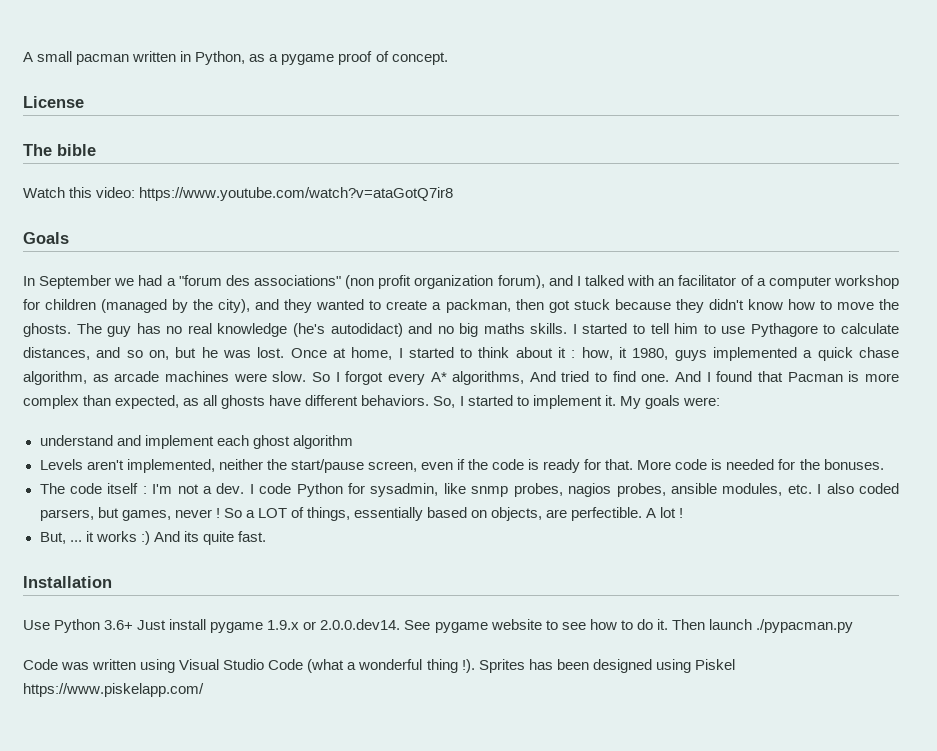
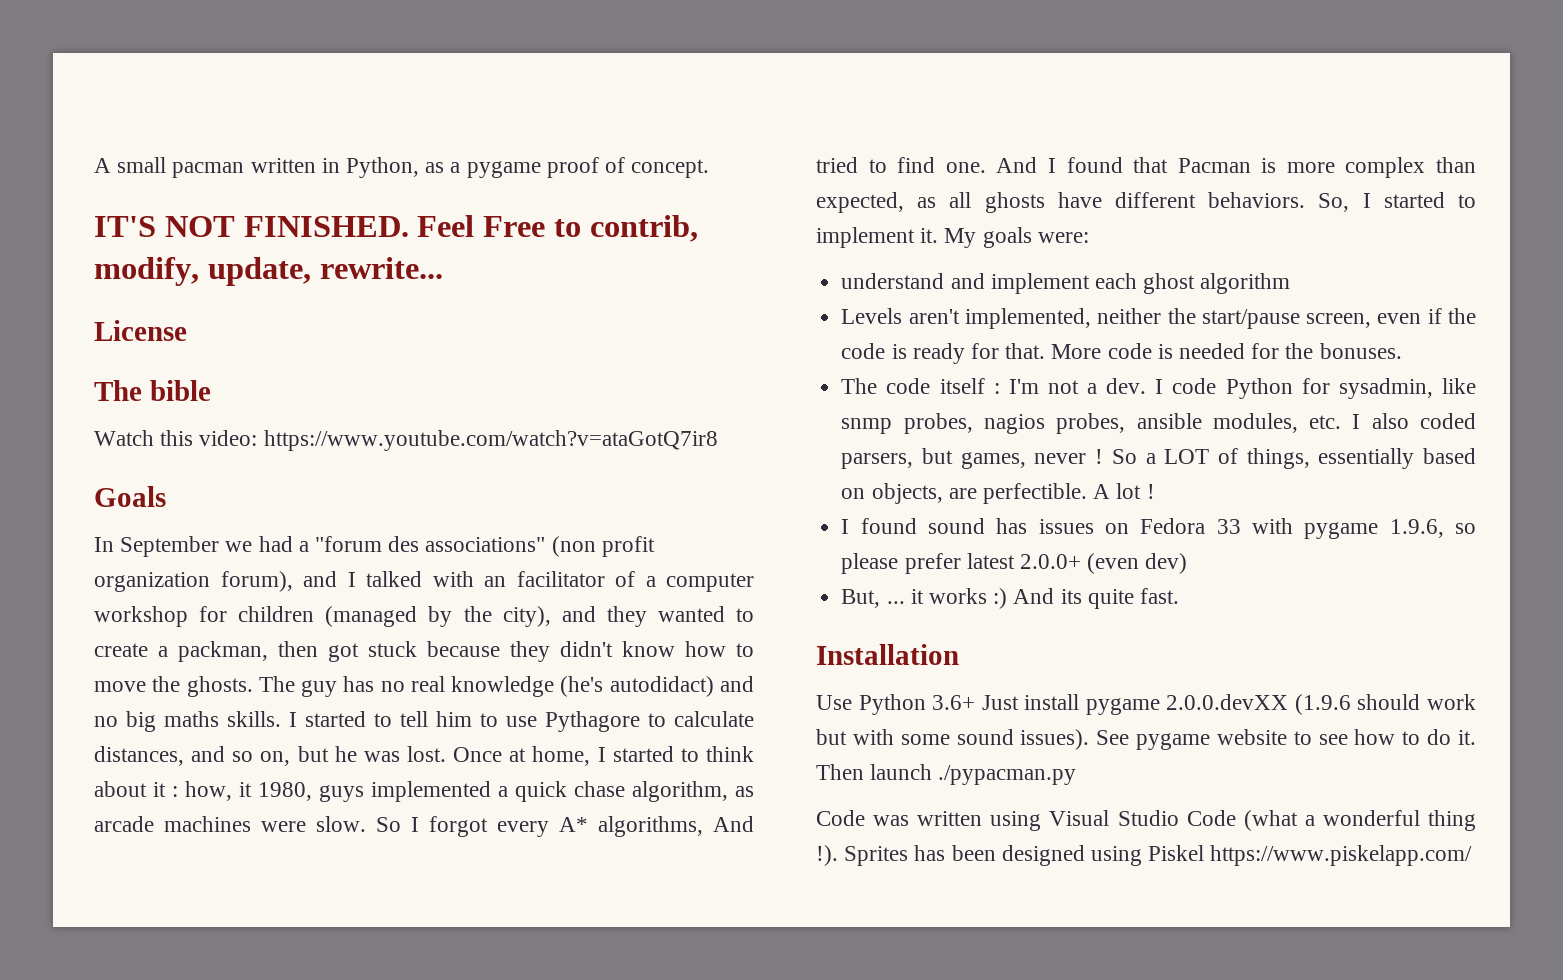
+ IT'S NOT FINISHED. Feel Free to contrib, modify, update, rewrite...
+ I found sound has issues on Fedora 33 with pygame 1.9.6, so please prefer latest 2.0.0+ (even dev)
- Use Python 3.6+ Just install pygame 1.9.x or 2.0.0.dev14. See pygame website to see how to do it.
+ Use Python 3.6+ Just install pygame 2.0.0.devXX (1.9.6 should work but with some sound issues). See pygame website to see how to do it.

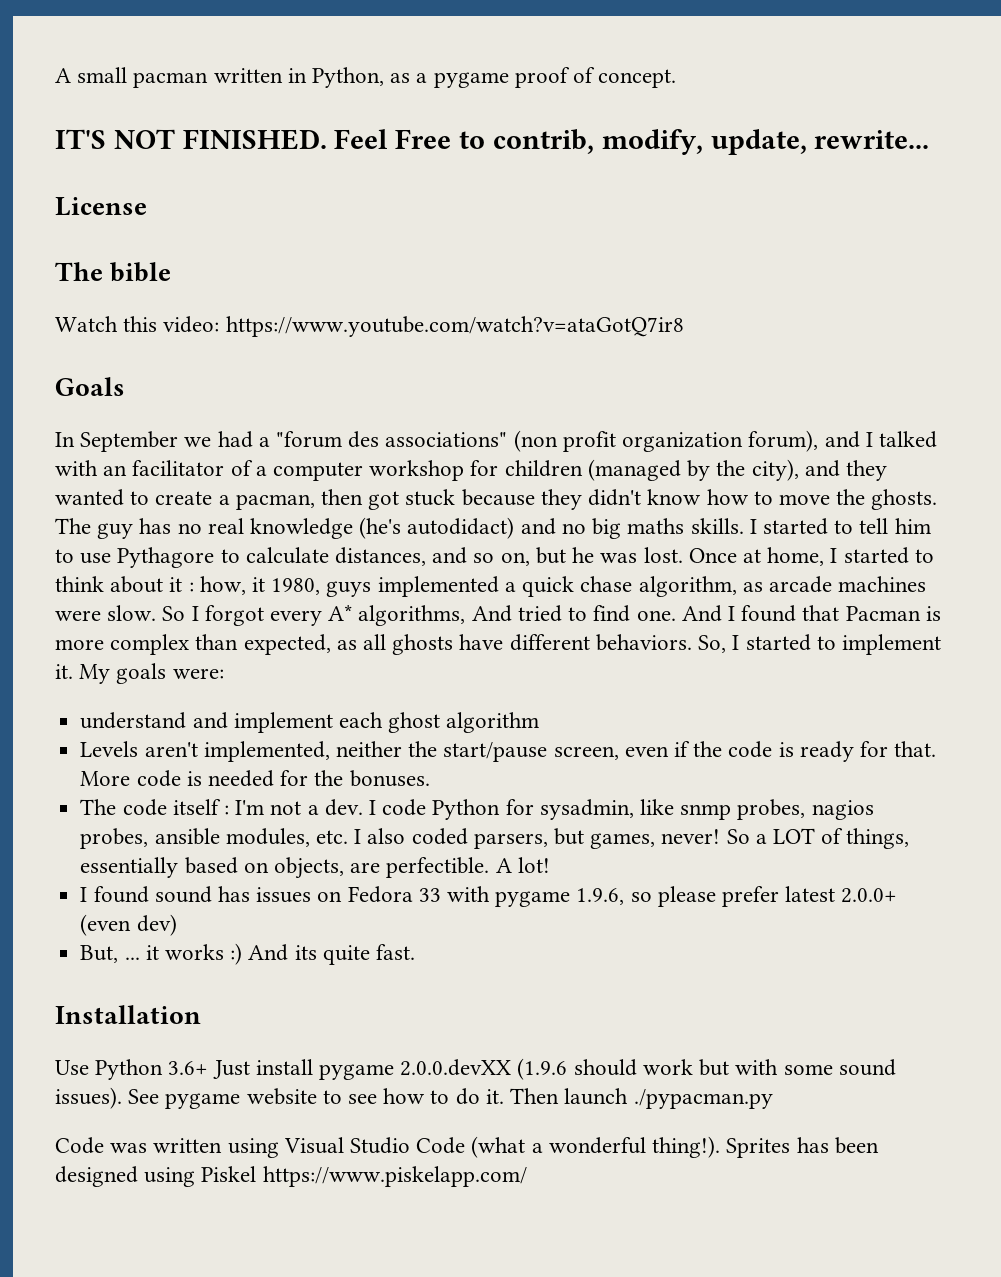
- In September we had a "forum des associations" (non profit organization forum), and I talked with an facilitator of a computer workshop for children (managed by the city), and they wanted to create a packman, then got stuck because they didn't know how to move the ghosts.
+ In September we had a "forum des associations" (non profit organization forum), and I talked with an facilitator of a computer workshop for children (managed by the city), and they wanted to create a pacman, then got stuck because they didn't know how to move the ghosts.
- I code Python for sysadmin, like snmp probes, nagios probes, ansible modules, etc. I also coded parsers, but games, never !
+ I code Python for sysadmin, like snmp probes, nagios probes, ansible modules, etc. I also coded parsers, but games, never!
- A lot !
+ A lot!
- Code was written using Visual Studio Code (what a wonderful thing !).
+ Code was written using Visual Studio Code (what a wonderful thing!).

